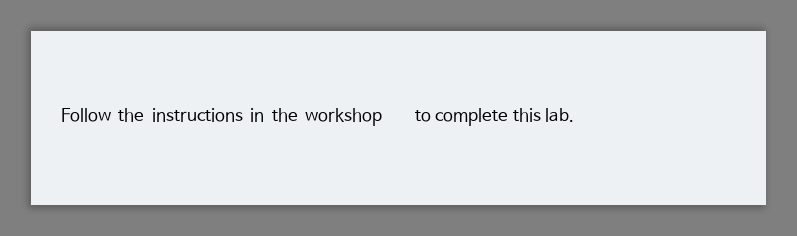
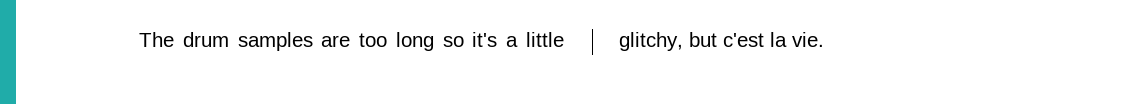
- Follow the instructions in the workshop to complete this lab.
+ The drum samples are too long so it's a little glitchy, but c'est la vie.

